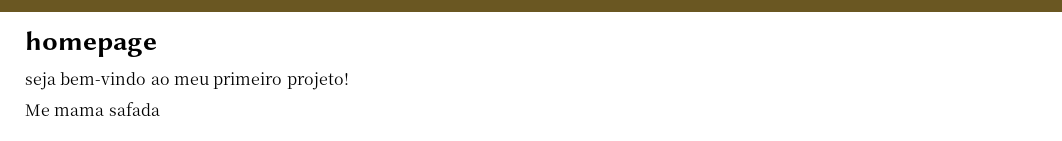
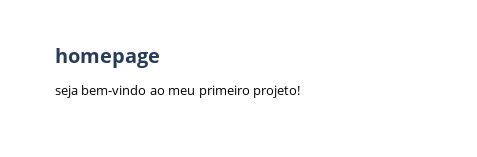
- Me mama safada

